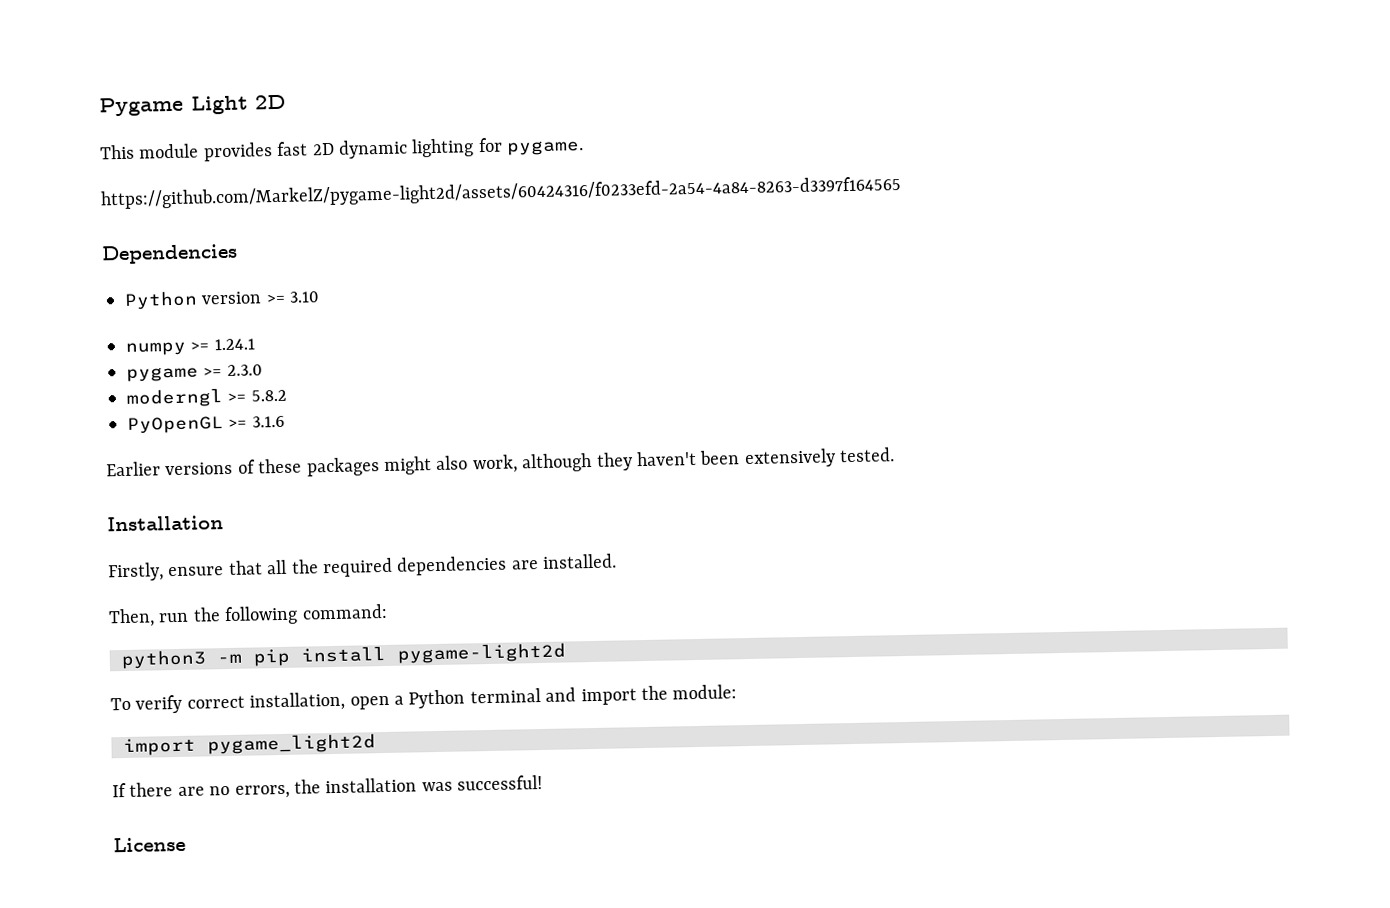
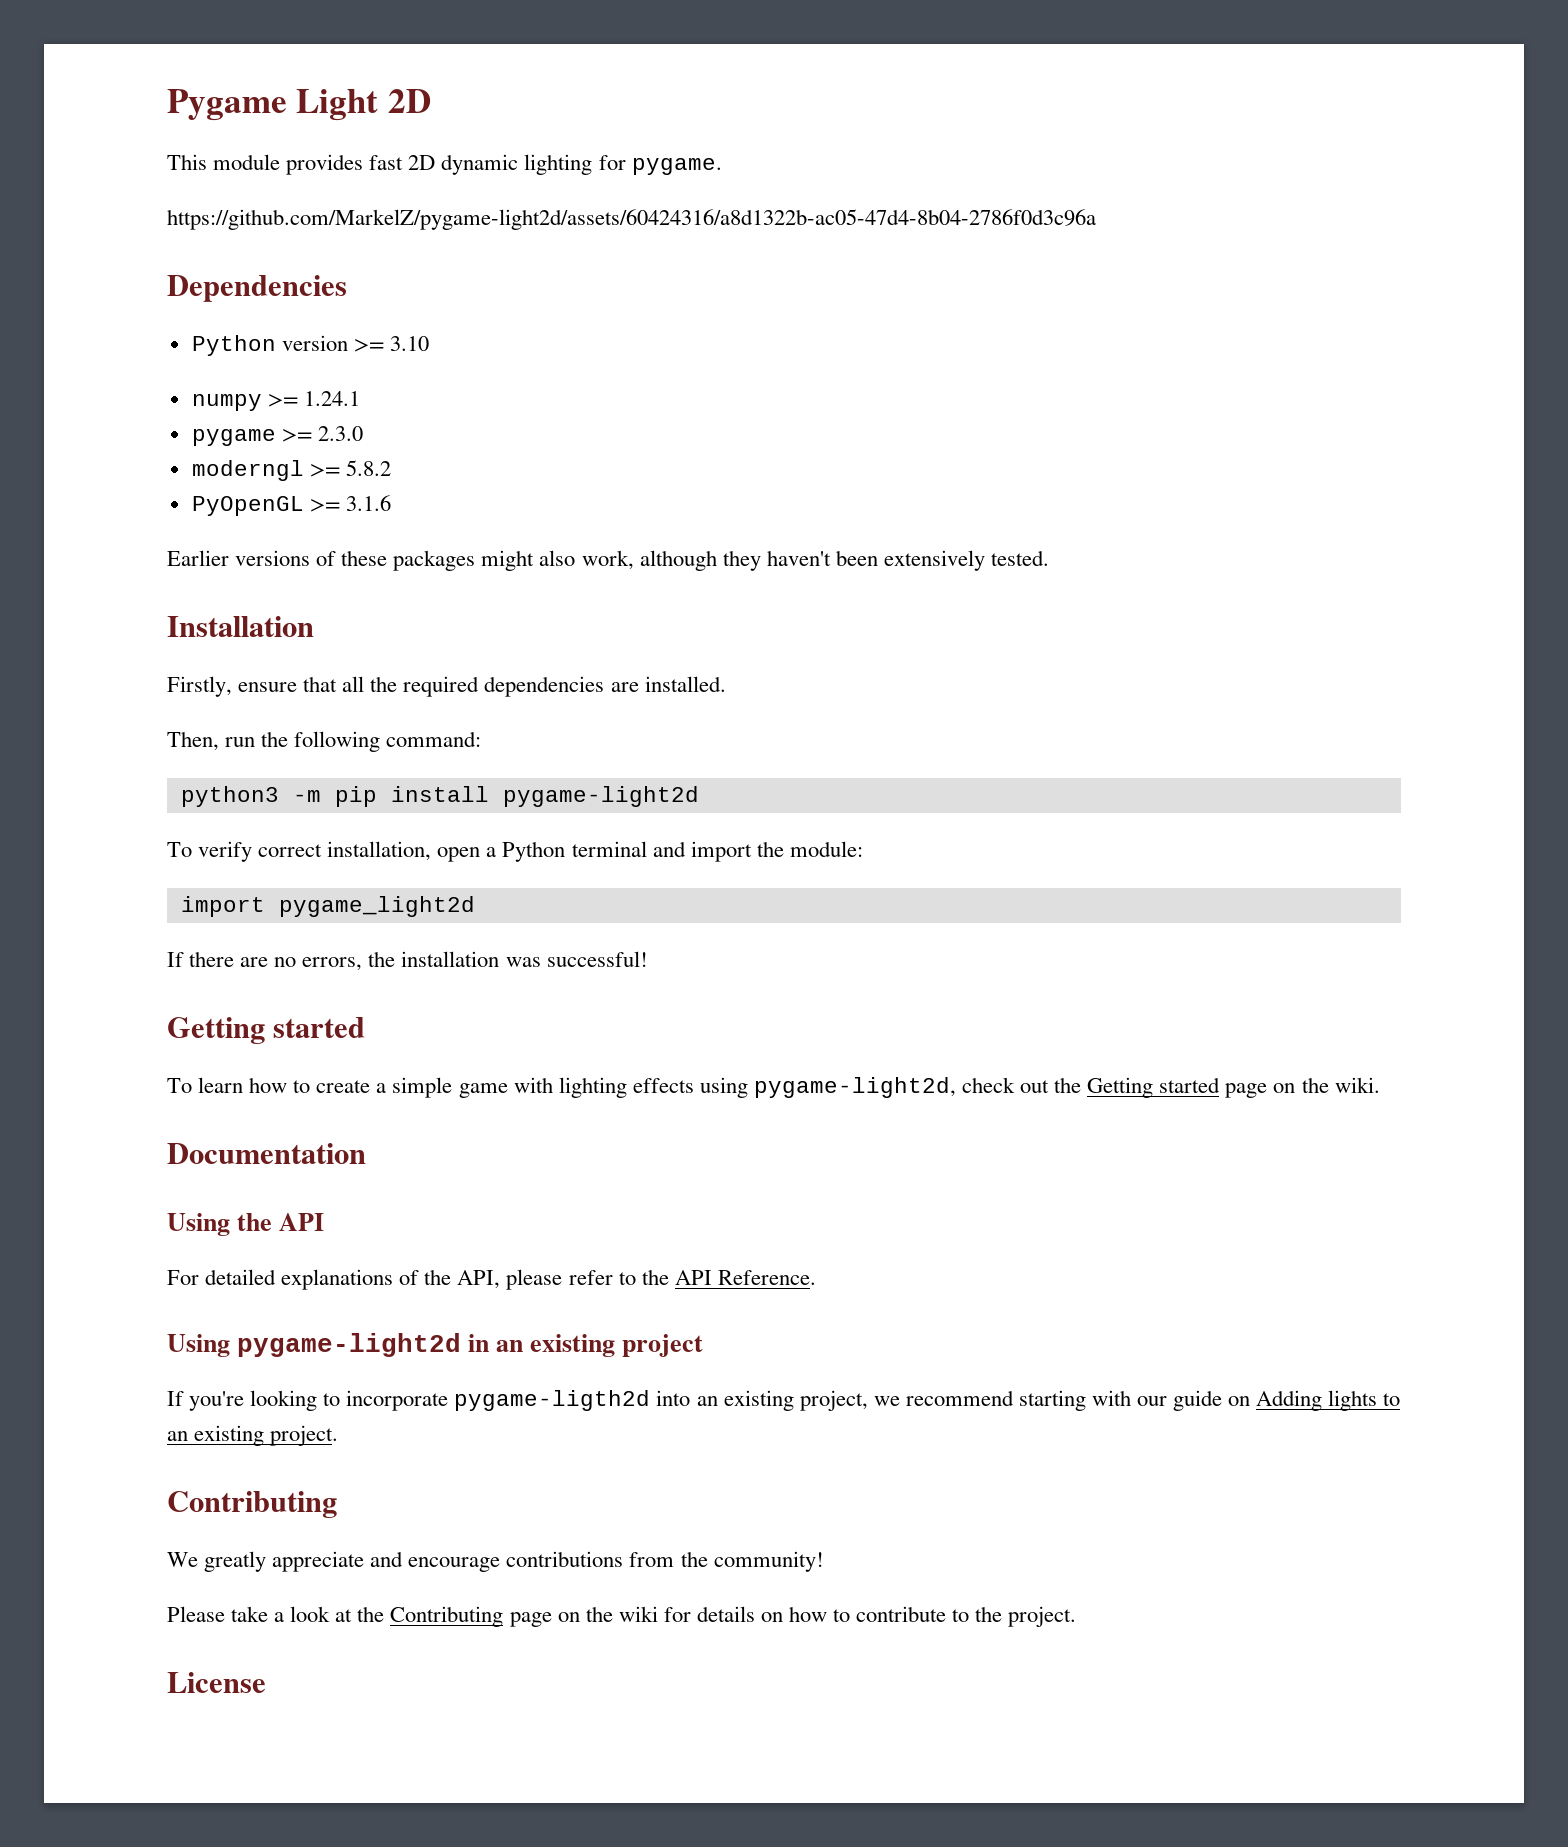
- https://github.com/MarkelZ/pygame-light2d/assets/60424316/f0233efd-2a54-4a84-8263-d3397f164565
+ https://github.com/MarkelZ/pygame-light2d/assets/60424316/a8d1322b-ac05-47d4-8b04-2786f0d3c96a
  If there are no errors, the installation was successful!
+ Getting started
+ To learn how to create a simple game with lighting effects using pygame-light2d, check out the Getting started page on the wiki.
+ Documentation
+ Using the API
+ For detailed explanations of the API, please refer to the API Reference.
+ Using pygame-light2d in an existing project
+ If you're looking to incorporate pygame-ligth2d into an existing project, we recommend starting with our guide on Adding lights to an existing project.
+ Contributing
+ We greatly appreciate and encourage contributions from the community!
+ Please take a look at the Contributing page on the wiki for details on how to contribute to the project.

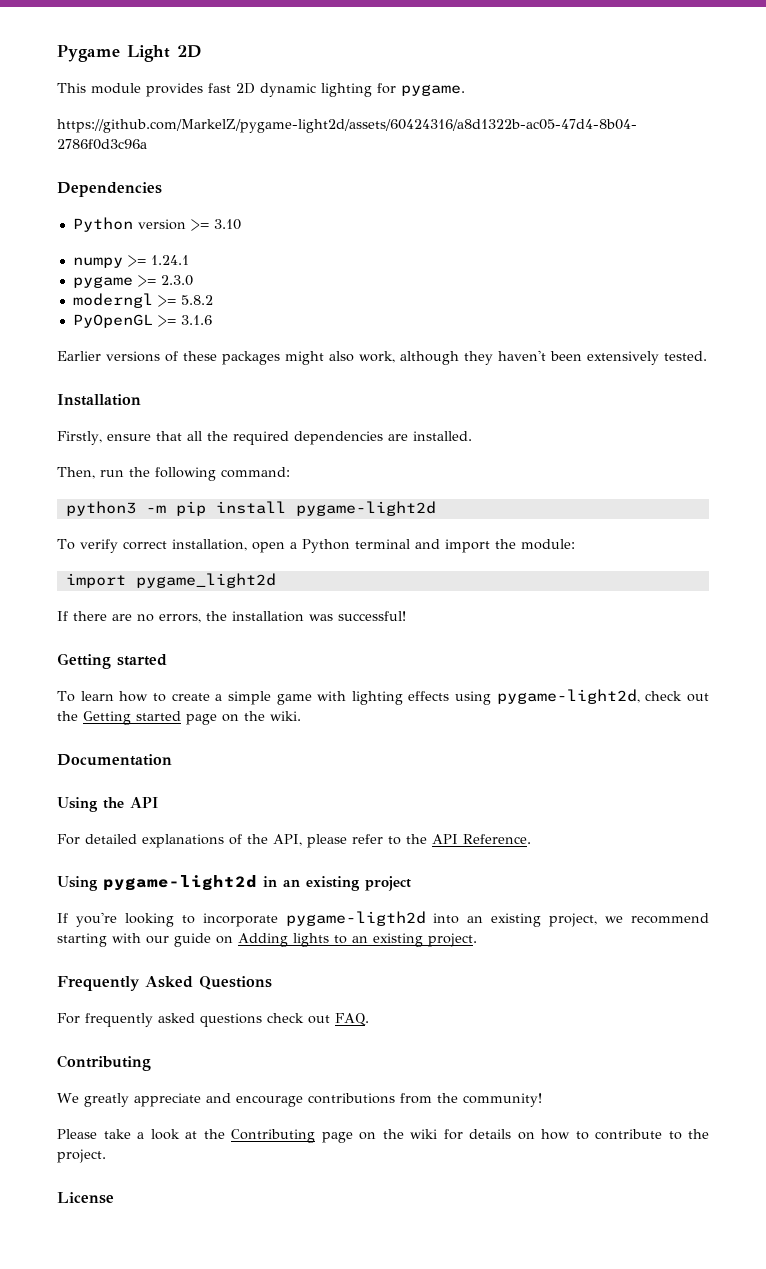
+ Frequently Asked Questions
+ For frequently asked questions check out FAQ.

